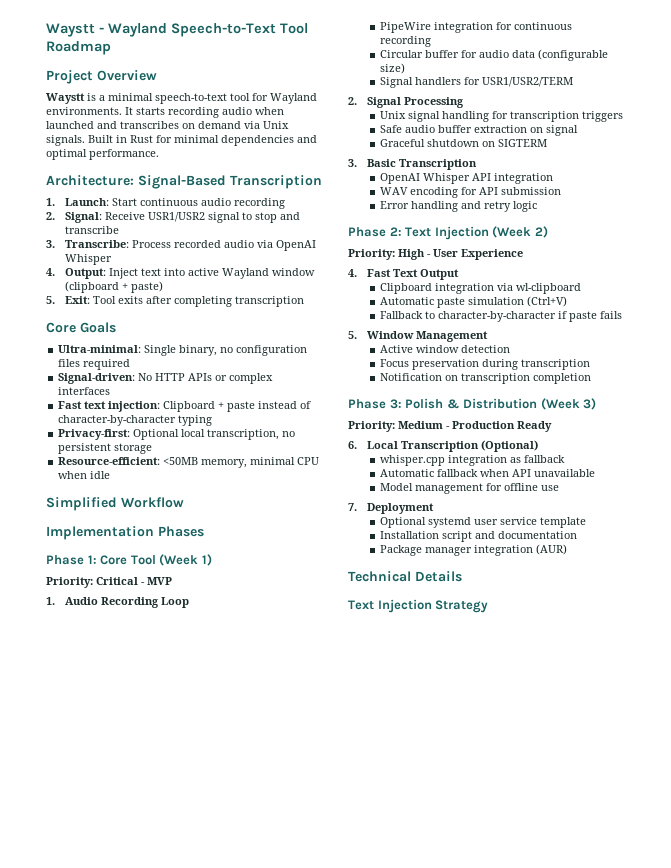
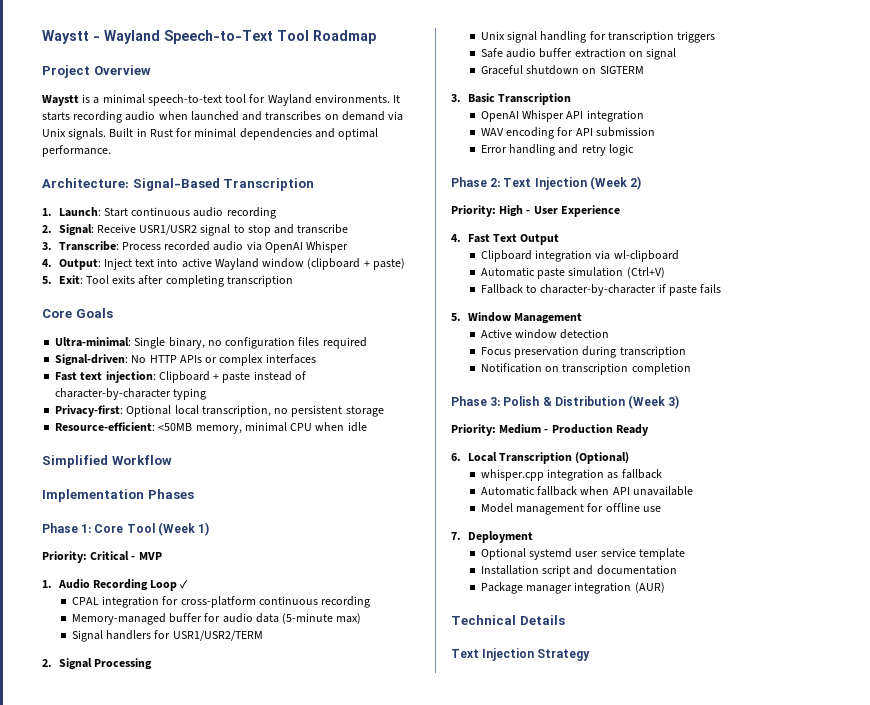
- 1. Audio Recording Loop
- PipeWire integration for continuous recording
+ 1. Audio Recording Loop ✓
+ CPAL integration for cross-platform continuous recording
- Circular buffer for audio data (configurable size)
+ Memory-managed buffer for audio data (5-minute max)

